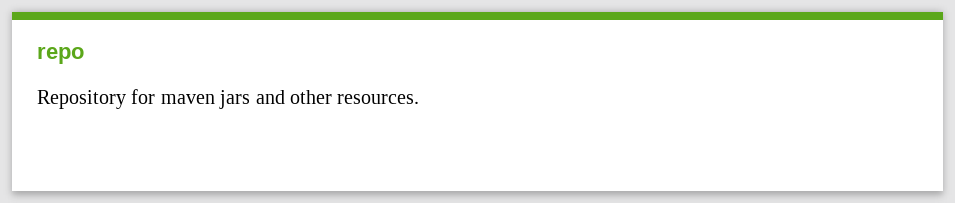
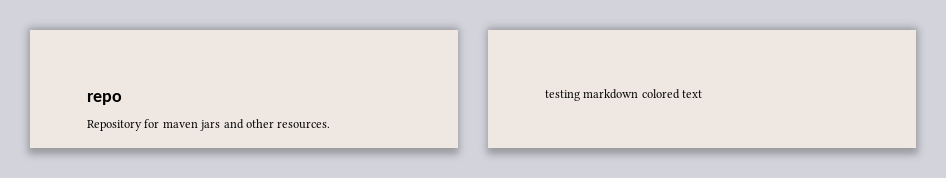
+ testing markdown colored text

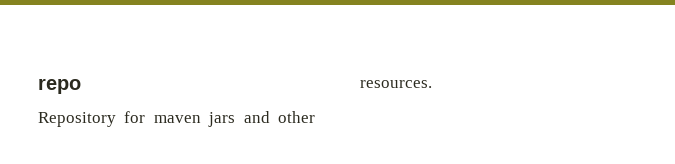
- testing markdown colored text

